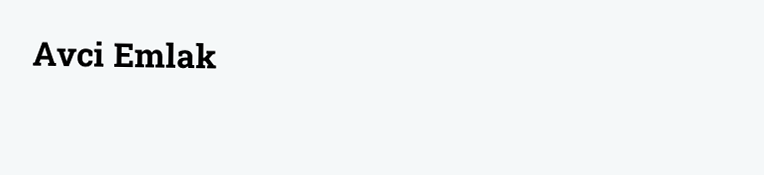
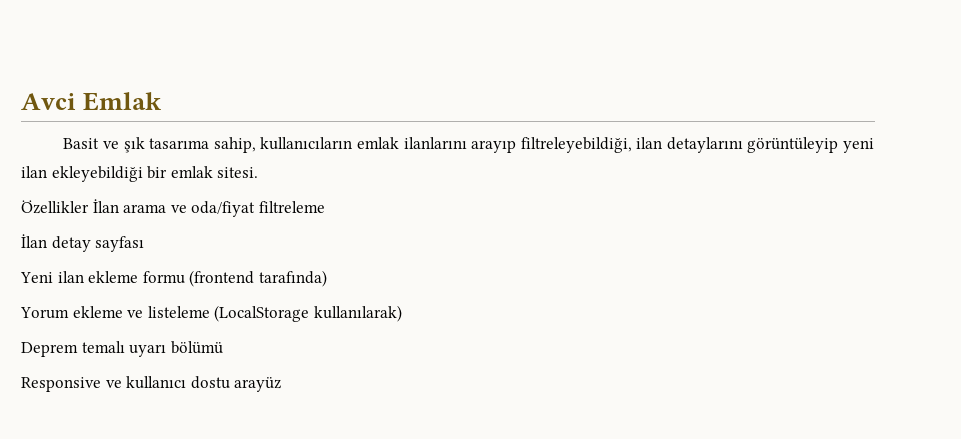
+ Basit ve şık tasarıma sahip, kullanıcıların emlak ilanlarını arayıp filtreleyebildiği, ilan detaylarını görüntüleyip yeni ilan ekleyebildiği bir emlak sitesi.
+ Özellikler İlan arama ve oda/fiyat filtreleme
+ İlan detay sayfası
+ Yeni ilan ekleme formu (frontend tarafında)
+ Yorum ekleme ve listeleme (LocalStorage kullanılarak)
+ Deprem temalı uyarı bölümü
+ Responsive ve kullanıcı dostu arayüz

